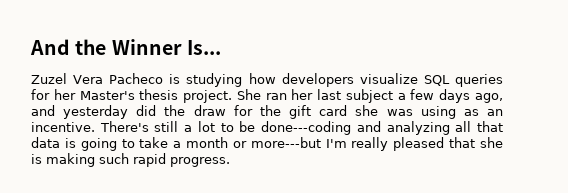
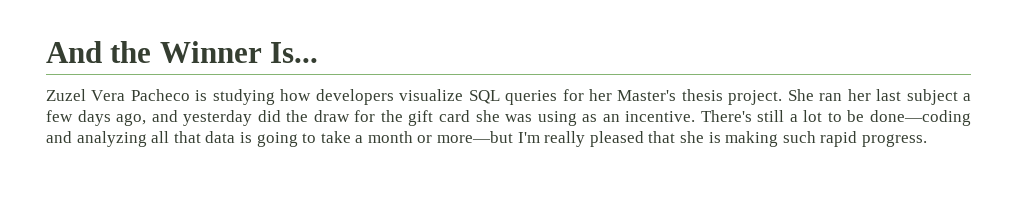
- There's still a lot to be done---coding and analyzing all that data is going to take a month or more---but I'm really pleased that she is making such rapid progress.
+ There's still a lot to be done—coding and analyzing all that data is going to take a month or more—but I'm really pleased that she is making such rapid progress.

